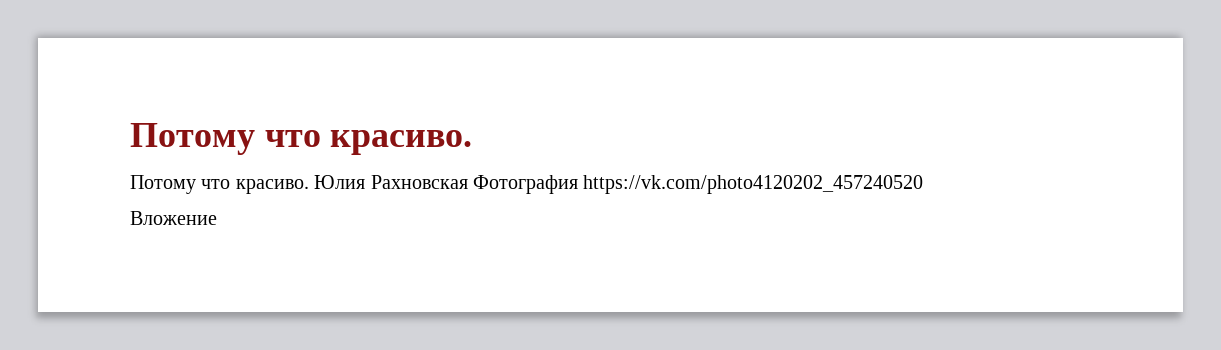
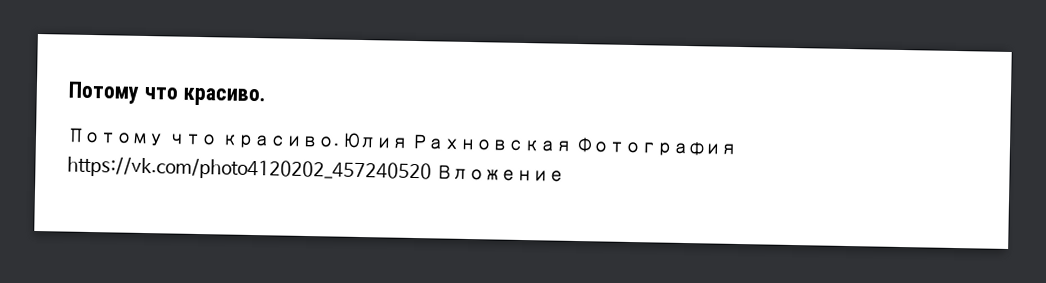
- Юлия Рахновская Фотография https://vk.com/photo4120202_457240520
- Вложение
+ Юлия Рахновская Фотография https://vk.com/photo4120202_457240520 Вложение

